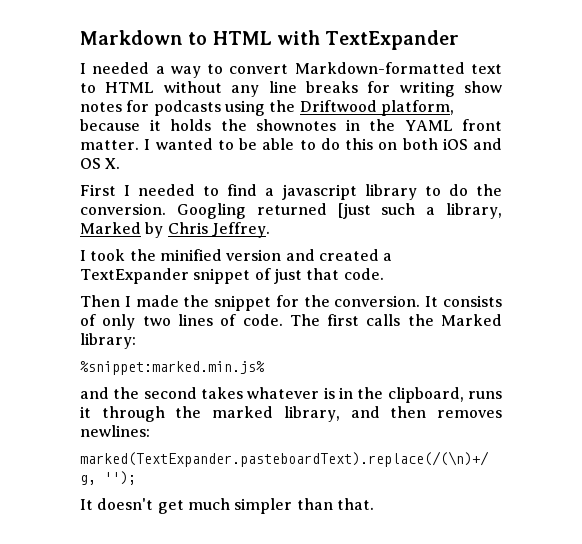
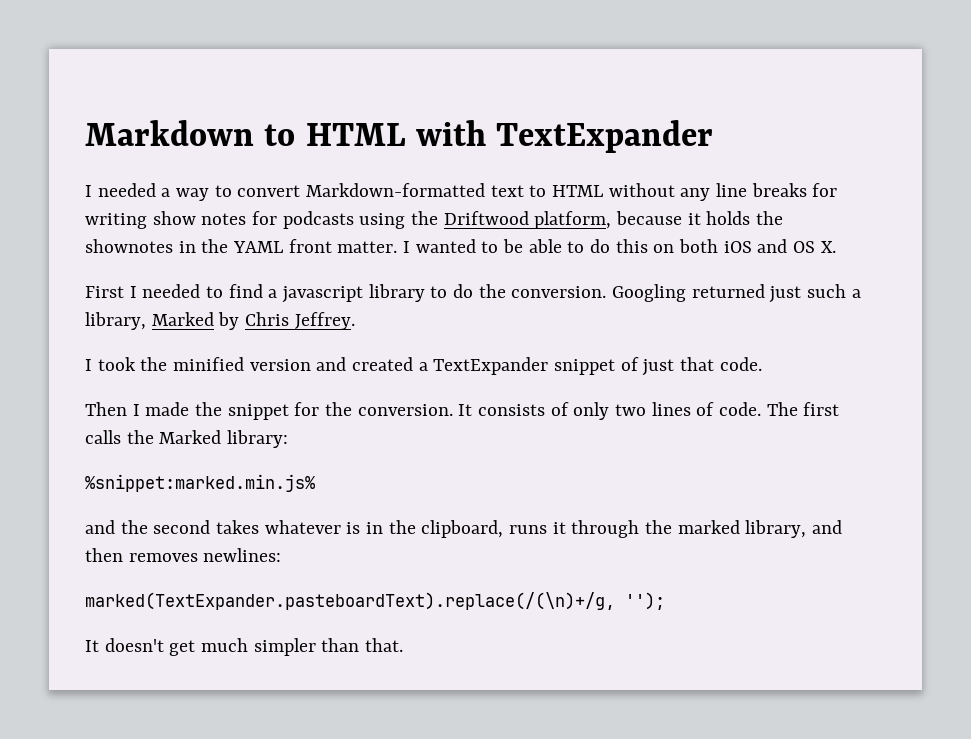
- Googling returned [just such a library, Marked by Chris Jeffrey.
+ Googling returned just such a library, Marked by Chris Jeffrey.

